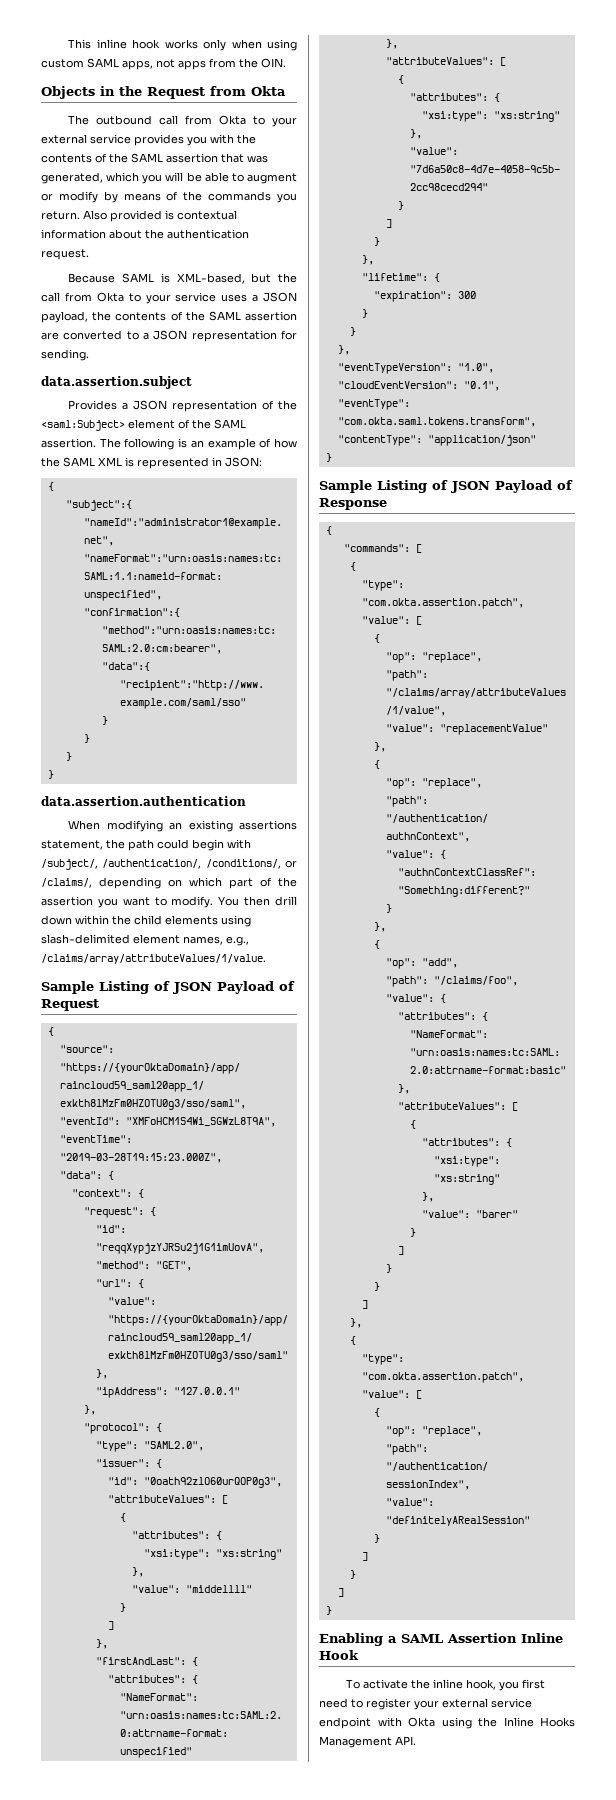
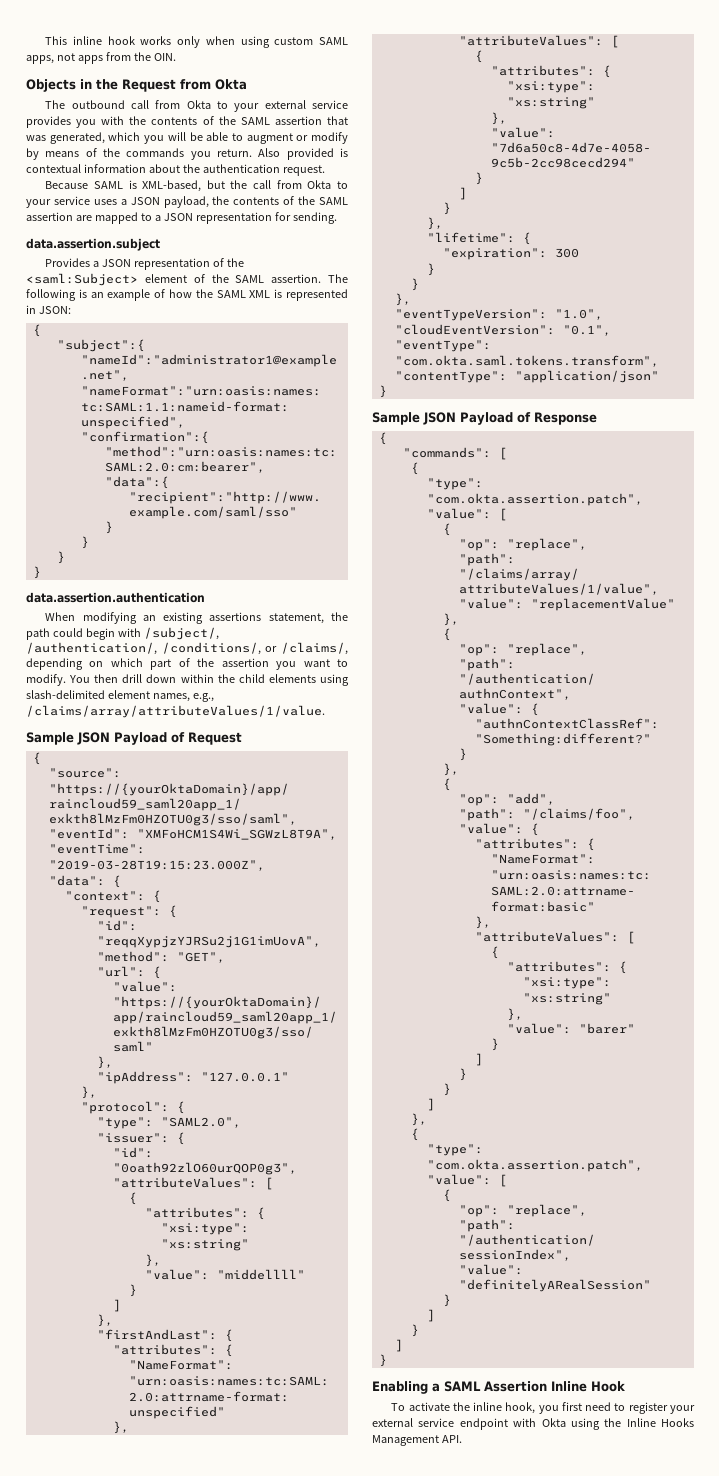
- Because SAML is XML-based, but the call from Okta to your service uses a JSON payload, the contents of the SAML assertion are converted to a JSON representation for sending.
+ Because SAML is XML-based, but the call from Okta to your service uses a JSON payload, the contents of the SAML assertion are mapped to a JSON representation for sending.
- Sample Listing of JSON Payload of Request
+ Sample JSON Payload of Request
- Sample Listing of JSON Payload of Response
+ Sample JSON Payload of Response

